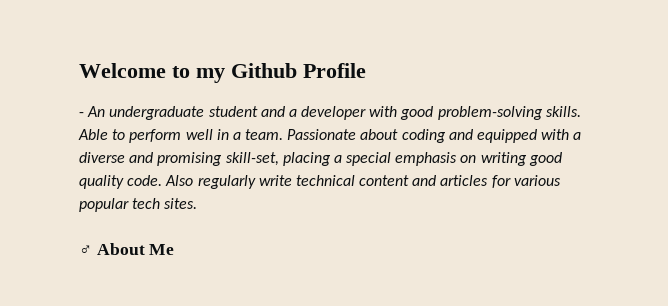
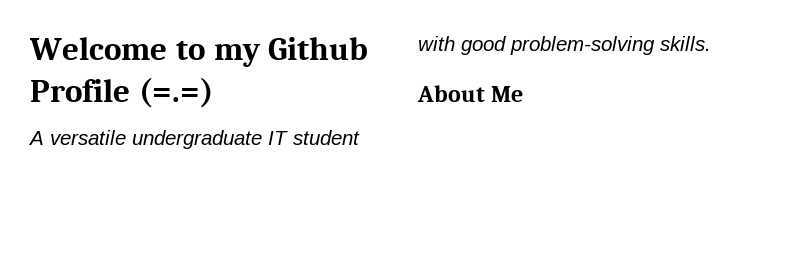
- Welcome to my Github Profile
- - An undergraduate student and a developer with good problem-solving skills. Able to perform well in a team. Passionate about coding and equipped with a diverse and promising skill-set, placing a special emphasis on writing good quality code. Also regularly write technical content and articles for various popular tech sites.
- ♂ About Me
+ Welcome to my Github Profile (=.=)
+ A versatile undergraduate IT student with good problem-solving skills.
+ About Me

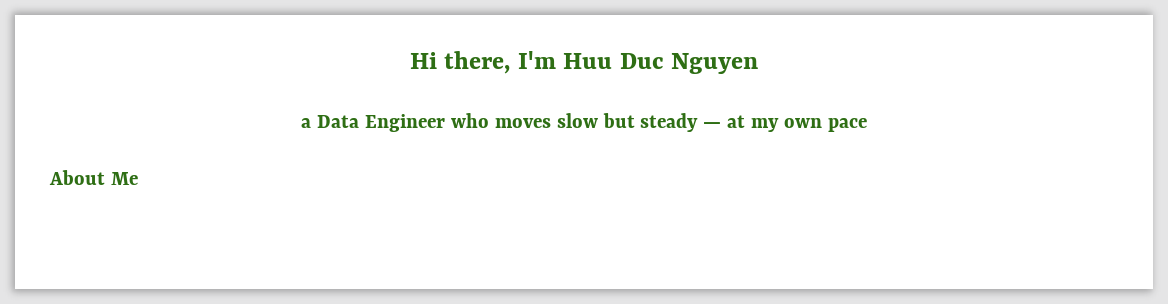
- Welcome to my Github Profile (=.=)
- A versatile undergraduate IT student with good problem-solving skills.
+ Hi there, I'm Huu Duc Nguyen
+ a Data Engineer who moves slow but steady — at my own pace

